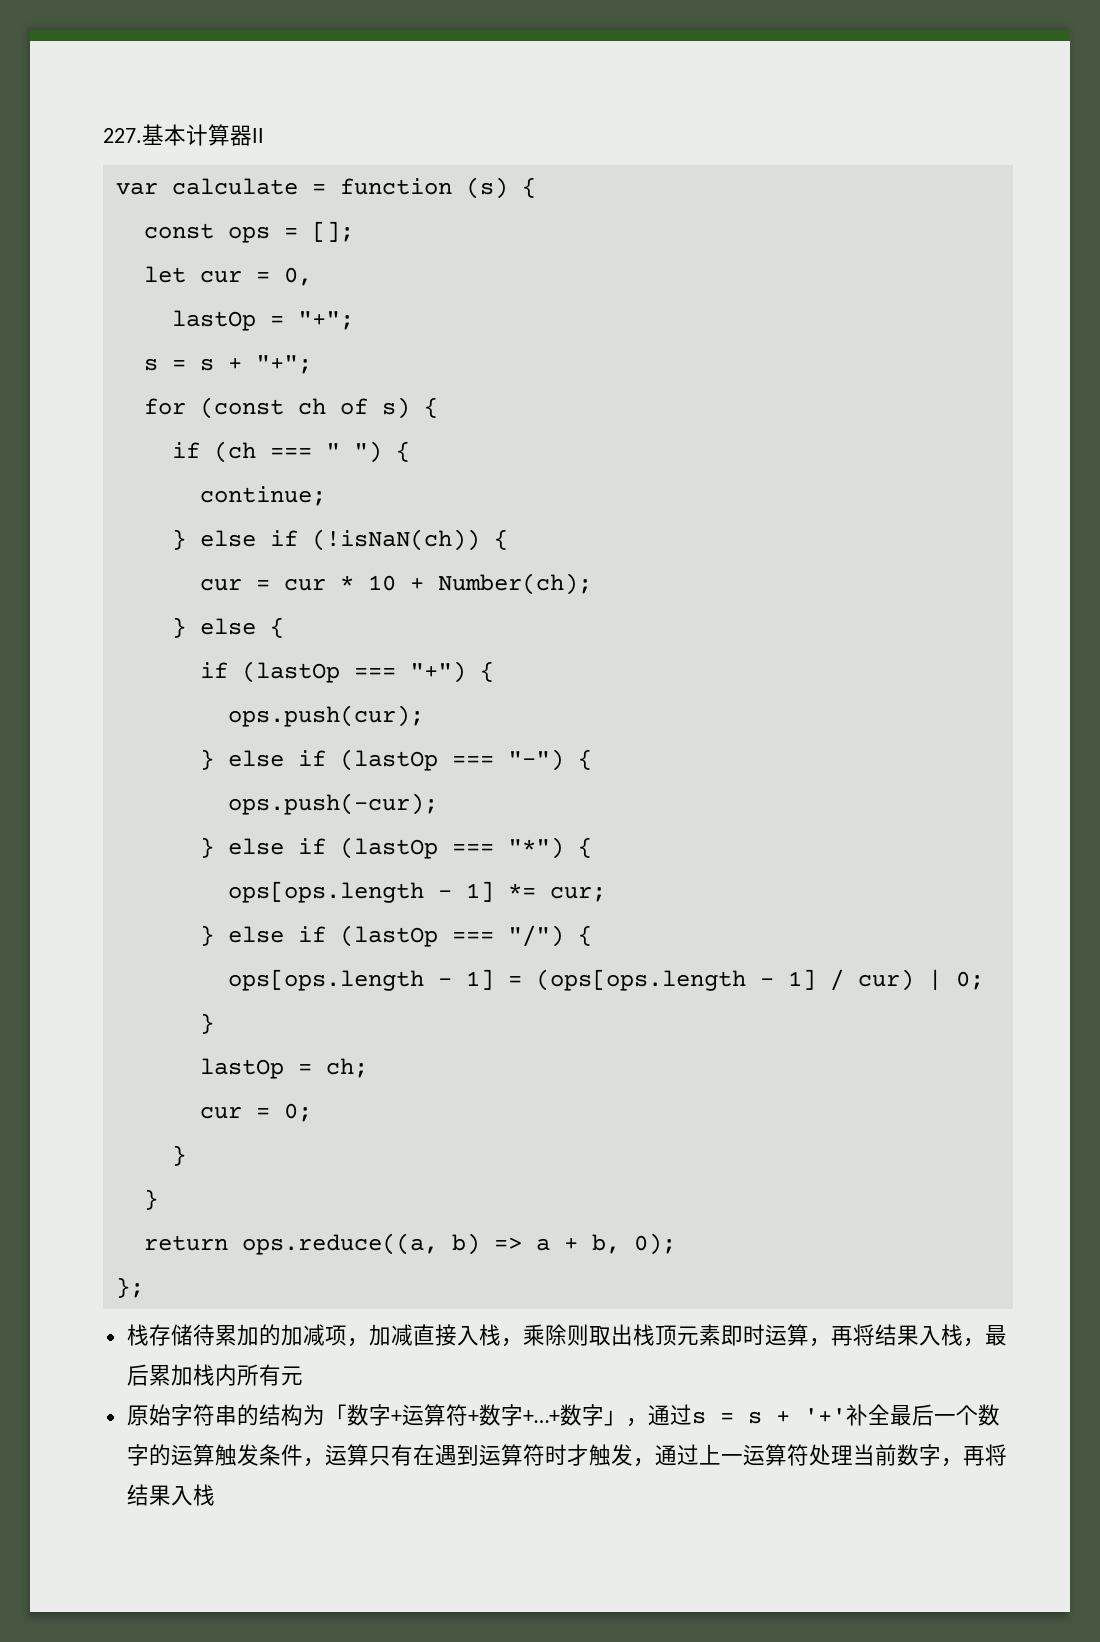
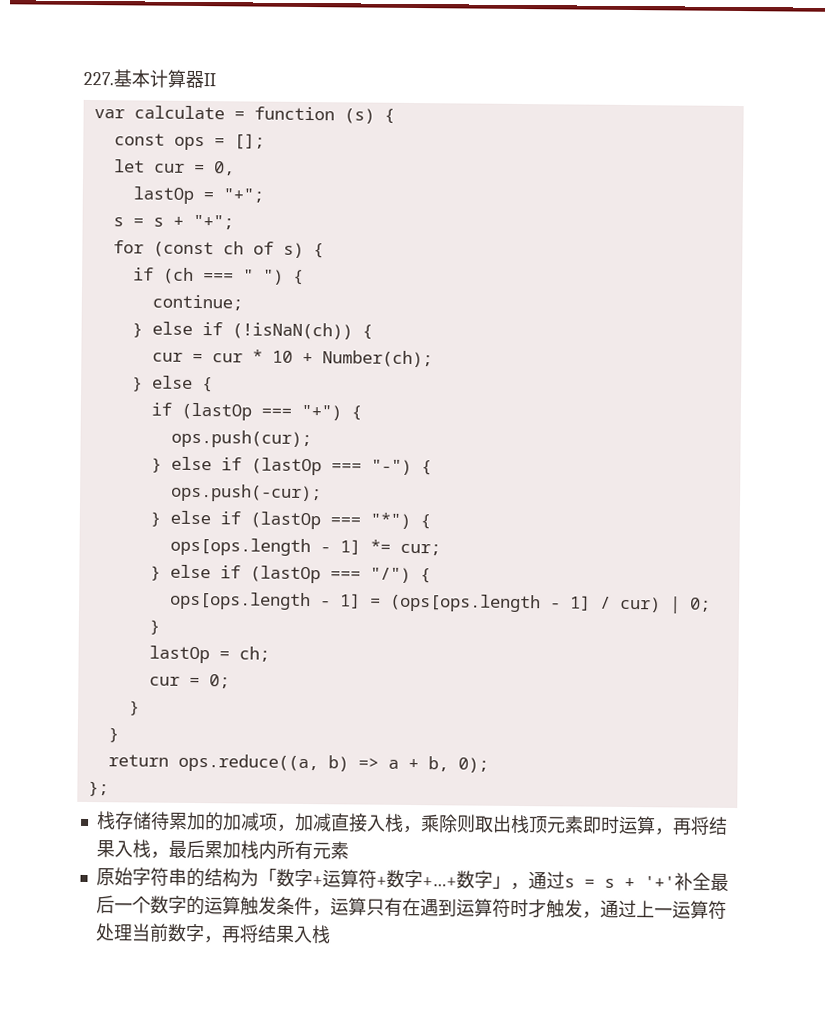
- 栈存储待累加的加减项，加减直接入栈，乘除则取出栈顶元素即时运算，再将结果入栈，最后累加栈内所有元
+ 栈存储待累加的加减项，加减直接入栈，乘除则取出栈顶元素即时运算，再将结果入栈，最后累加栈内所有元素

